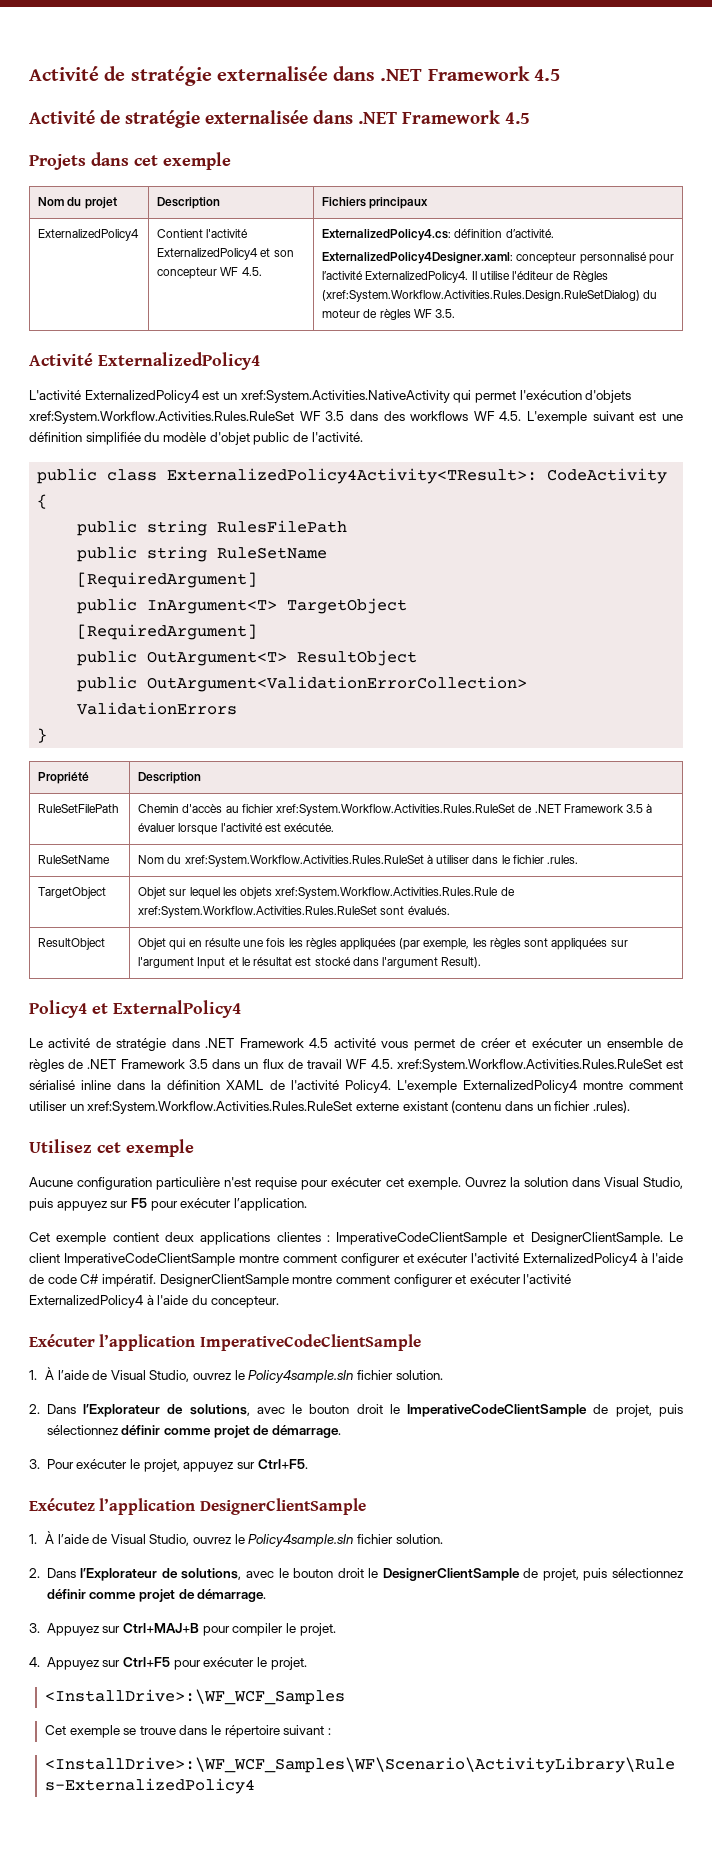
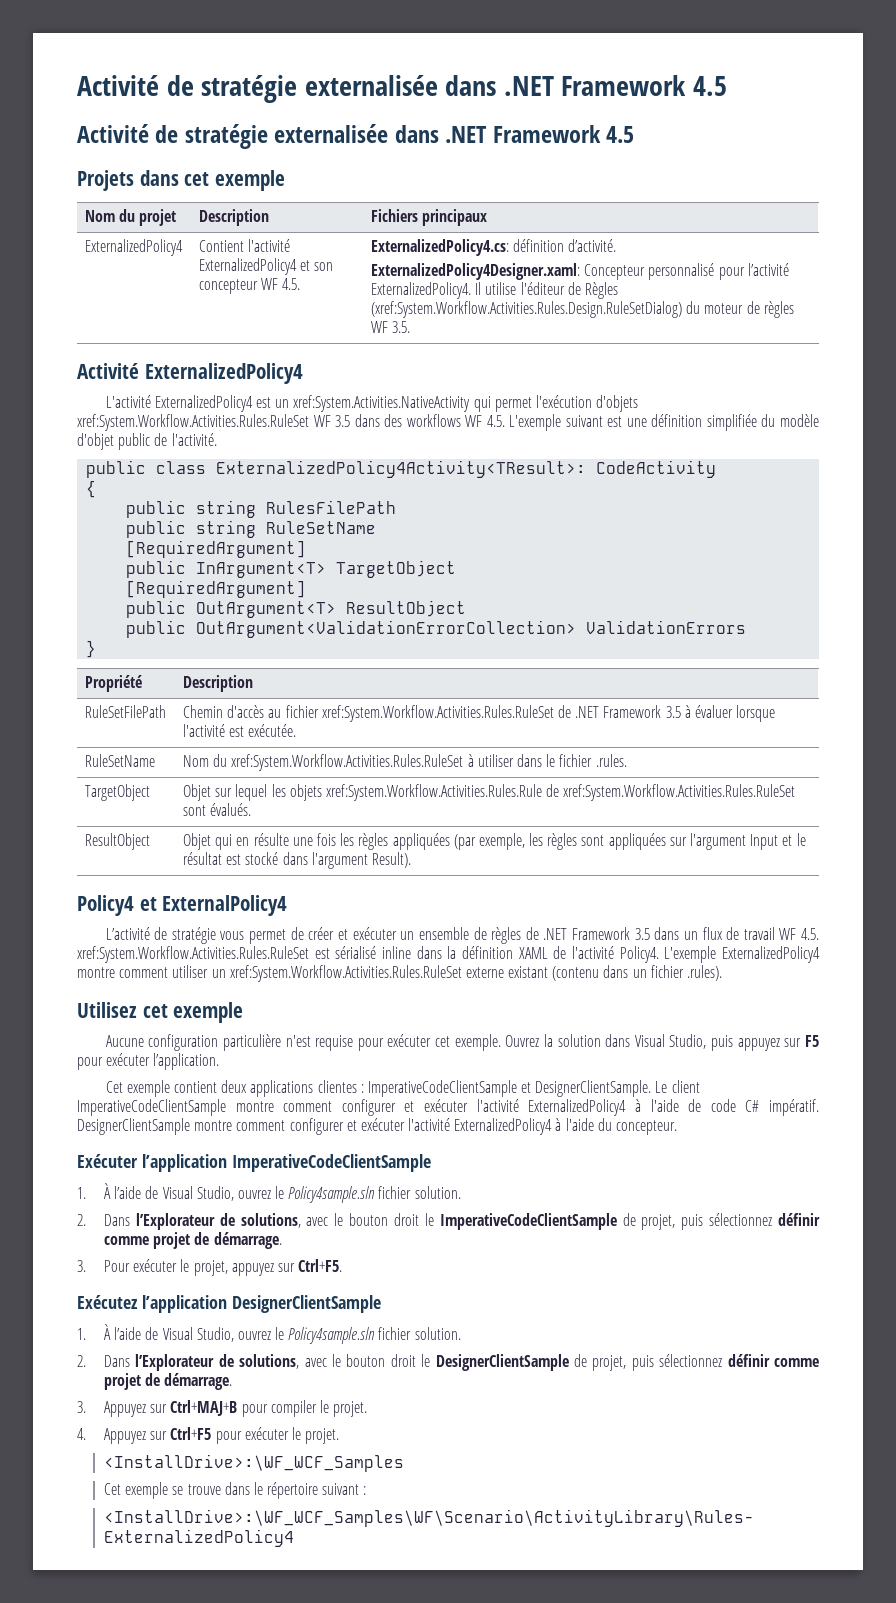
  ExternalizedPolicy4 | Contient l'activité ExternalizedPolicy4 et son concepteur WF 4.5. | ExternalizedPolicy4.cs: définition d’activité.
- ExternalizedPolicy4Designer.xaml: concepteur personnalisé pour l’activité ExternalizedPolicy4. Il utilise l'éditeur de Règles (xref:System.Workflow.Activities.Rules.Design.RuleSetDialog) du moteur de règles WF 3.5.
+ ExternalizedPolicy4Designer.xaml: Concepteur personnalisé pour l’activité ExternalizedPolicy4. Il utilise l'éditeur de Règles (xref:System.Workflow.Activities.Rules.Design.RuleSetDialog) du moteur de règles WF 3.5.
- Le activité de stratégie dans .NET Framework 4.5 activité vous permet de créer et exécuter un ensemble de règles de .NET Framework 3.5 dans un flux de travail WF 4.5. xref:System.Workflow.Activities.Rules.RuleSet est sérialisé inline dans la définition XAML de l'activité Policy4.
+ L’activité de stratégie vous permet de créer et exécuter un ensemble de règles de .NET Framework 3.5 dans un flux de travail WF 4.5. xref:System.Workflow.Activities.Rules.RuleSet est sérialisé inline dans la définition XAML de l'activité Policy4.

